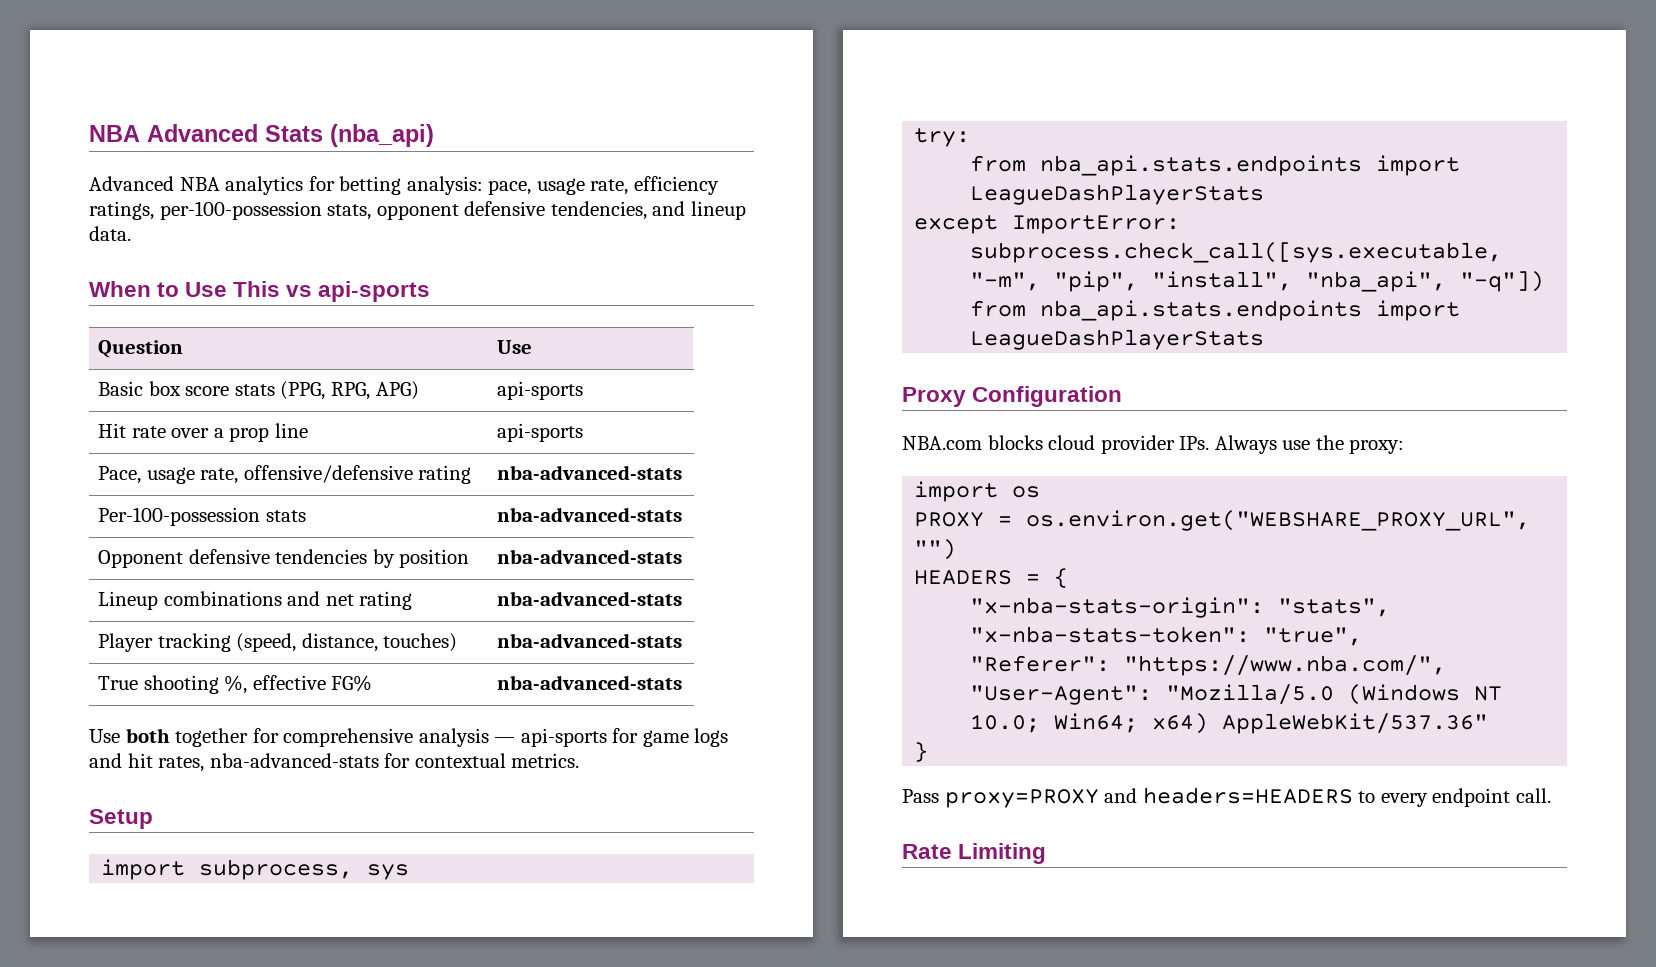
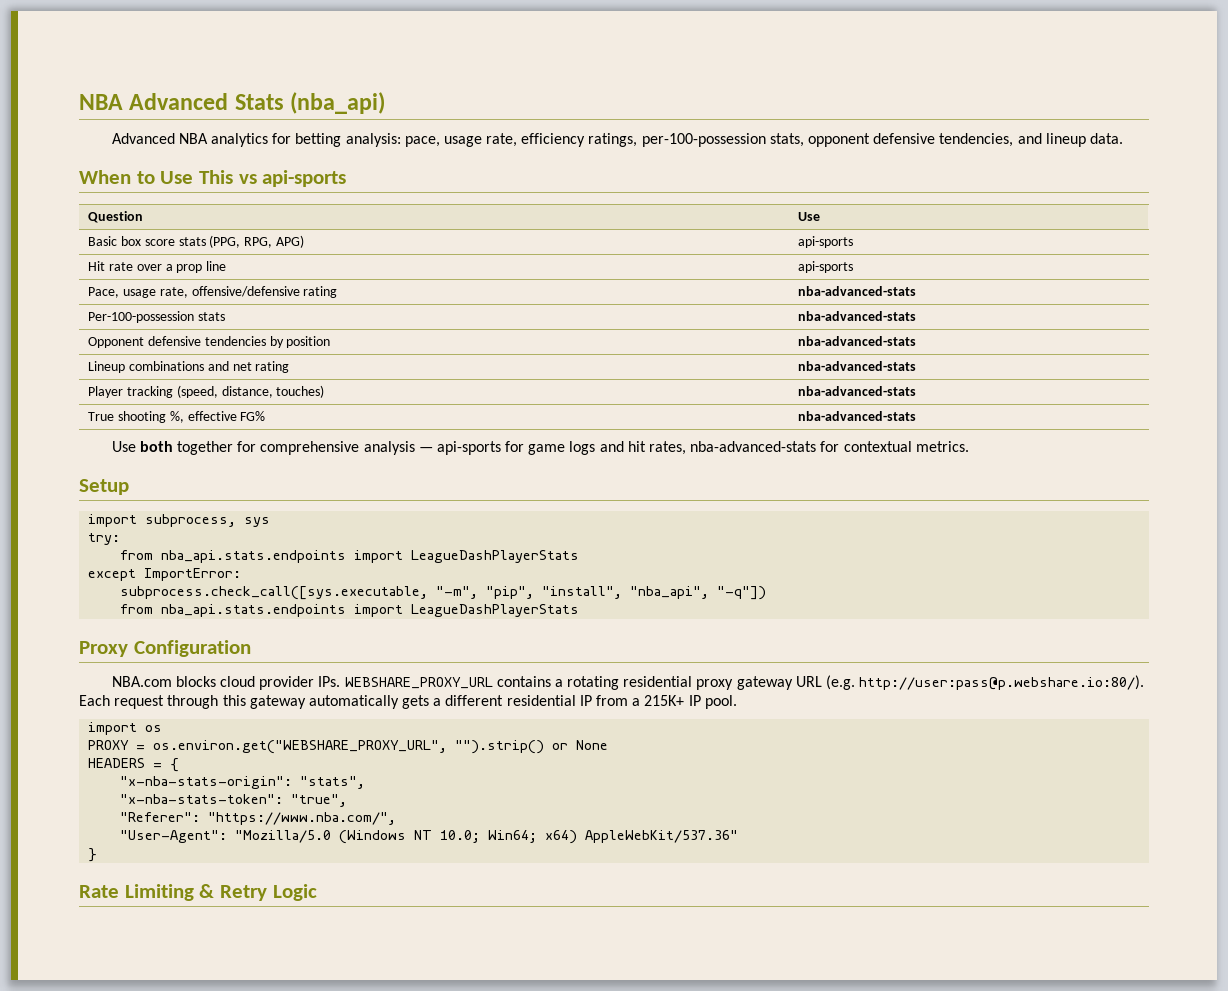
- NBA.com blocks cloud provider IPs. Always use the proxy:
+ NBA.com blocks cloud provider IPs. WEBSHARE_PROXY_URL contains a rotating residential proxy gateway URL (e.g. http://user:pass@p.webshare.io:80/). Each request through this gateway automatically gets a different residential IP from a 215K+ IP pool.
- PROXY = os.environ.get("WEBSHARE_PROXY_URL", "")
+ PROXY = os.environ.get("WEBSHARE_PROXY_URL", "").strip() or None
- Pass proxy=PROXY and headers=HEADERS to every endpoint call.
- Rate Limiting
+ Rate Limiting & Retry Logic

